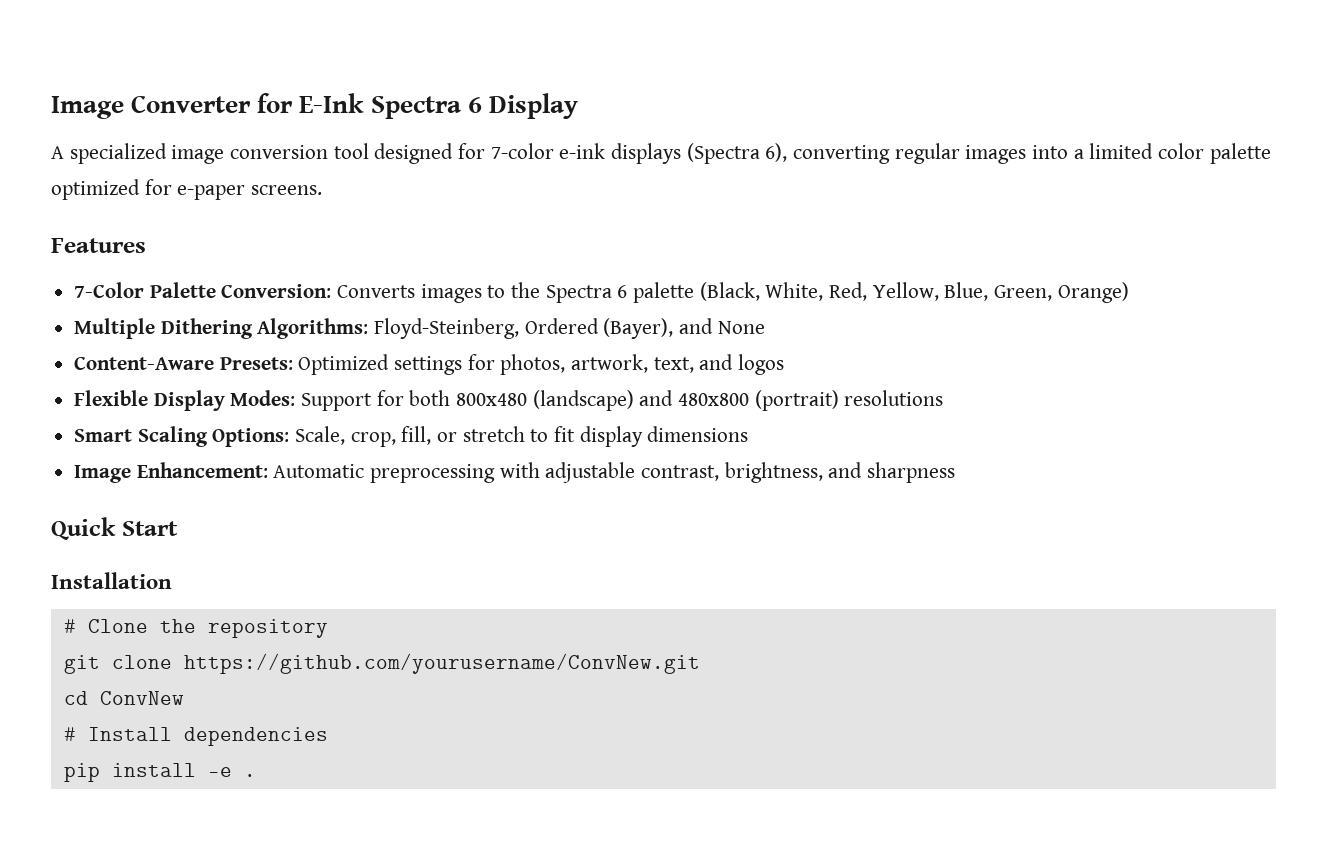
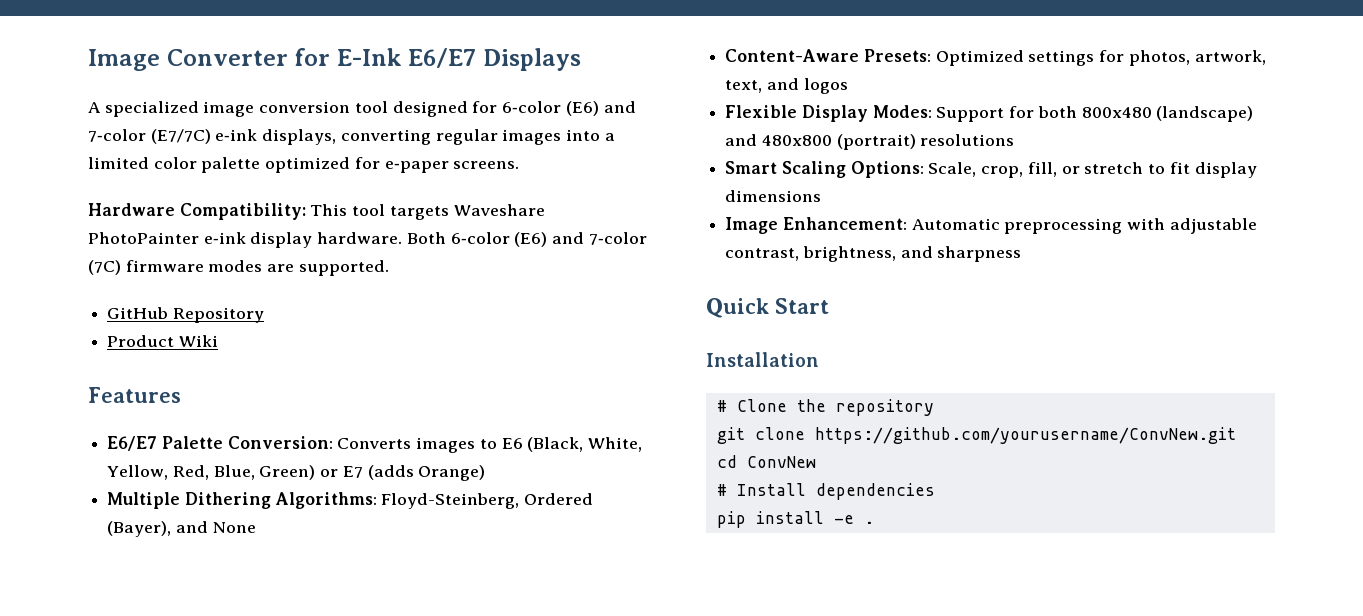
- Image Converter for E-Ink Spectra 6 Display
+ Image Converter for E-Ink E6/E7 Displays
- A specialized image conversion tool designed for 7-color e-ink displays (Spectra 6), converting regular images into a limited color palette optimized for e‑paper screens.
+ A specialized image conversion tool designed for 6‑color (E6) and 7‑color (E7/7C) e‑ink displays, converting regular images into a limited color palette optimized for e‑paper screens.
+ Hardware Compatibility: This tool targets Waveshare PhotoPainter e‑ink display hardware. Both 6‑color (E6) and 7‑color (7C) firmware modes are supported.
+ GitHub Repository
+ Product Wiki
- 7-Color Palette Conversion: Converts images to the Spectra 6 palette (Black, White, Red, Yellow, Blue, Green, Orange)
+ E6/E7 Palette Conversion: Converts images to E6 (Black, White, Yellow, Red, Blue, Green) or E7 (adds Orange)

